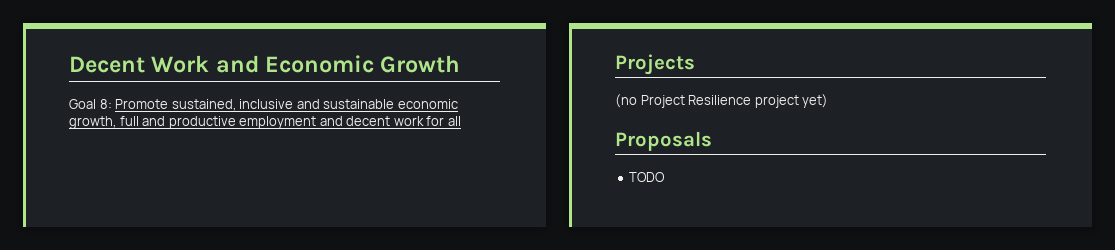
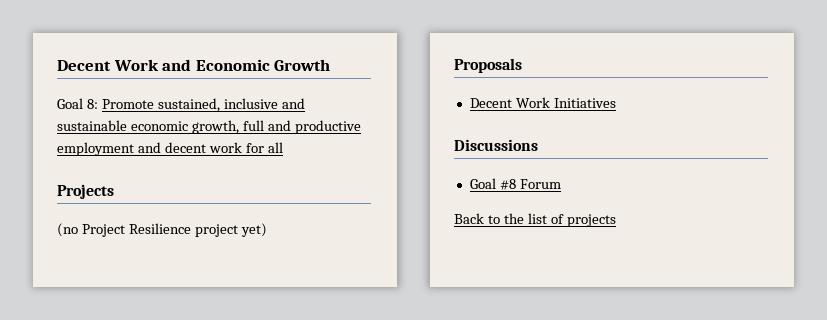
- TODO
+ Decent Work Initiatives
+ Discussions
+ Goal #8 Forum
+ Back to the list of projects

